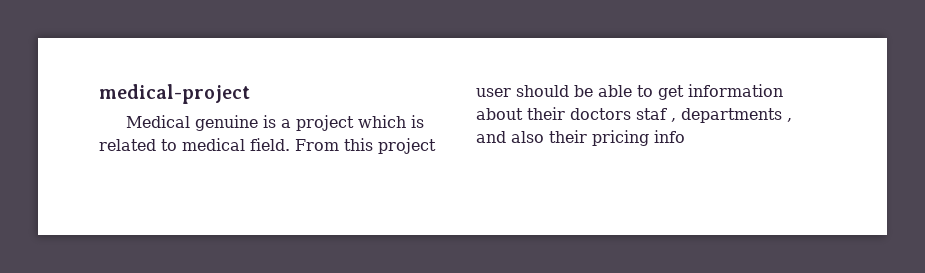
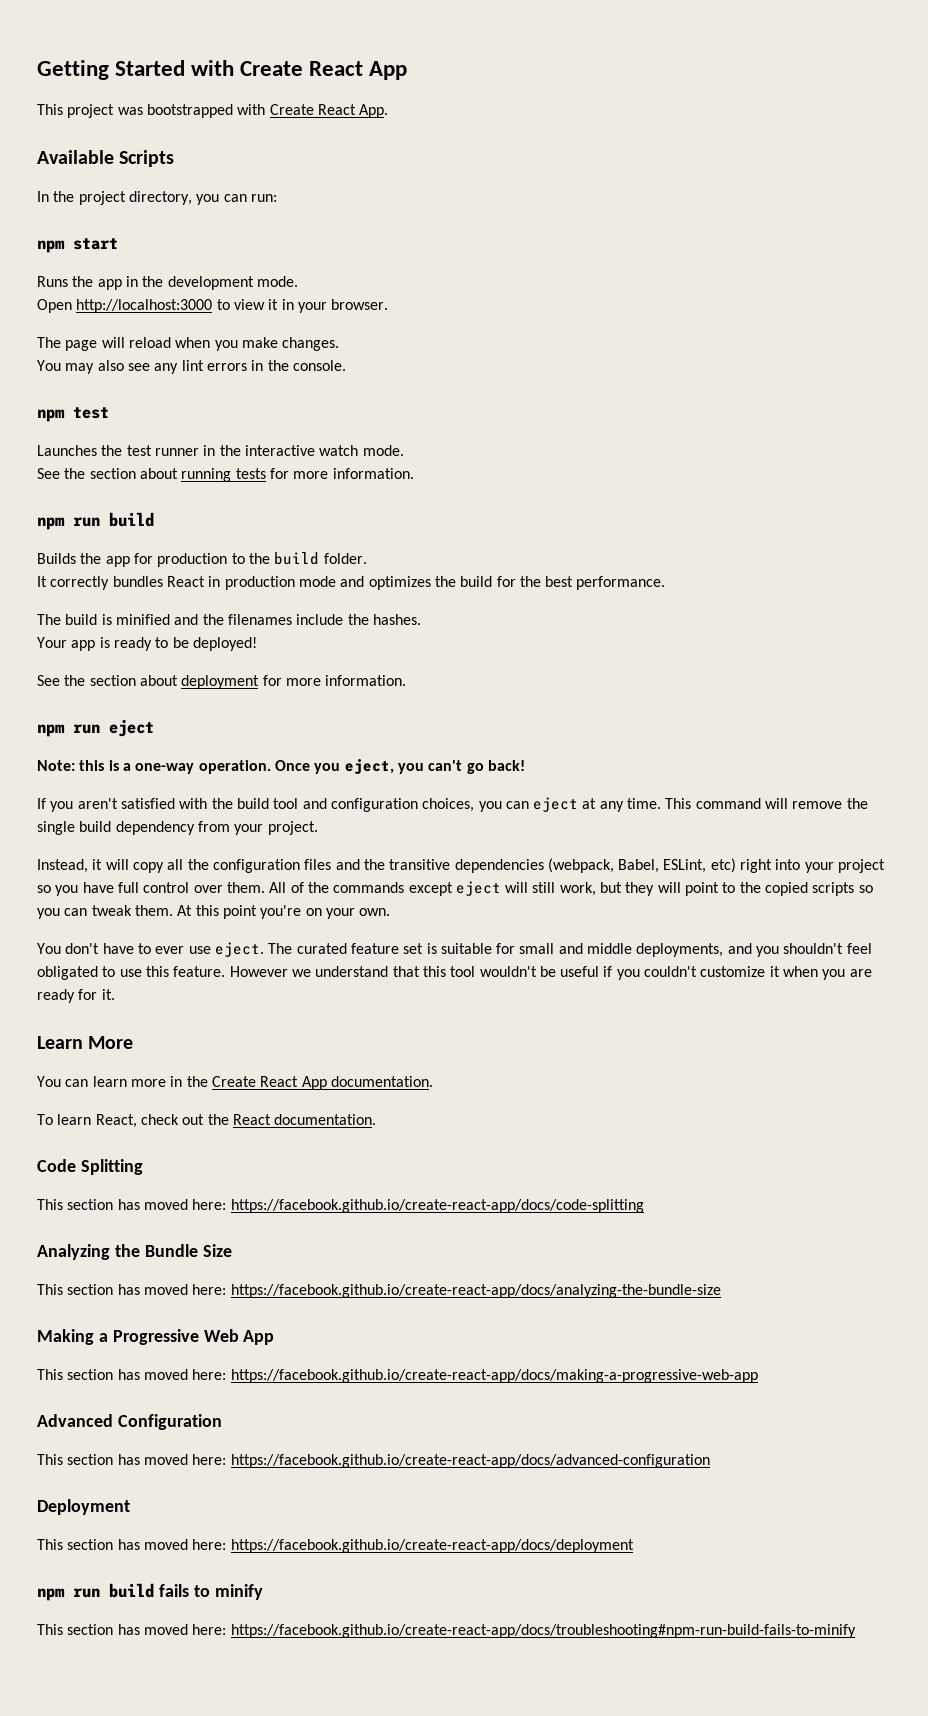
- medical-project
- Medical genuine is a project which is related to medical field. From this project user should be able to get information about their doctors staf , departments , and also their pricing info
+ Getting Started with Create React App
+ This project was bootstrapped with Create React App.
+ Available Scripts
+ In the project directory, you can run:
+ npm start
+ Runs the app in the development mode.
+ Open http://localhost:3000 to view it in your browser.
+ The page will reload when you make changes.
+ You may also see any lint errors in the console.
+ npm test
+ Launches the test runner in the interactive watch mode.
+ See the section about running tests for more information.
+ npm run build
+ Builds the app for production to the build folder.
+ It correctly bundles React in production mode and optimizes the build for the best performance.
+ The build is minified and the filenames include the hashes.
+ Your app is ready to be deployed!
+ See the section about deployment for more information.
+ npm run eject
+ Note: this is a one-way operation. Once you eject, you can't go back!
+ If you aren't satisfied with the build tool and configuration choices, you can eject at any time. This command will remove the single build dependency from your project.
+ Instead, it will copy all the configuration files and the transitive dependencies (webpack, Babel, ESLint, etc) right into your project so you have full control over them. All of the commands except eject will still work, but they will point to the copied scripts so you can tweak them. At this point you're on your own.
+ You don't have to ever use eject. The curated feature set is suitable for small and middle deployments, and you shouldn't feel obligated to use this feature. However we understand that this tool wouldn't be useful if you couldn't customize it when you are ready for it.
+ Learn More
+ You can learn more in the Create React App documentation.
+ To learn React, check out the React documentation.
+ Code Splitting
+ This section has moved here: https://facebook.github.io/create-react-app/docs/code-splitting
+ Analyzing the Bundle Size
+ This section has moved here: https://facebook.github.io/create-react-app/docs/analyzing-the-bundle-size
+ Making a Progressive Web App
+ This section has moved here: https://facebook.github.io/create-react-app/docs/making-a-progressive-web-app
+ Advanced Configuration
+ This section has moved here: https://facebook.github.io/create-react-app/docs/advanced-configuration
+ Deployment
+ This section has moved here: https://facebook.github.io/create-react-app/docs/deployment
+ npm run build fails to minify
+ This section has moved here: https://facebook.github.io/create-react-app/docs/troubleshooting#npm-run-build-fails-to-minify

